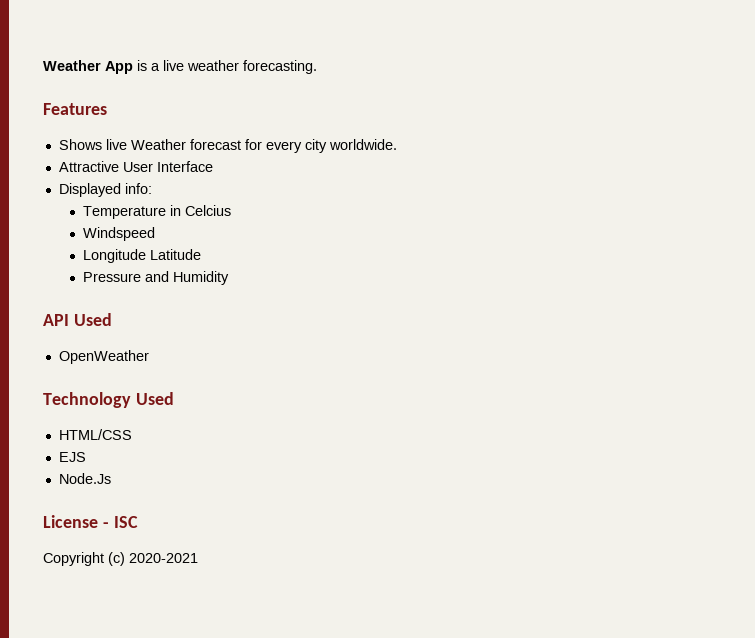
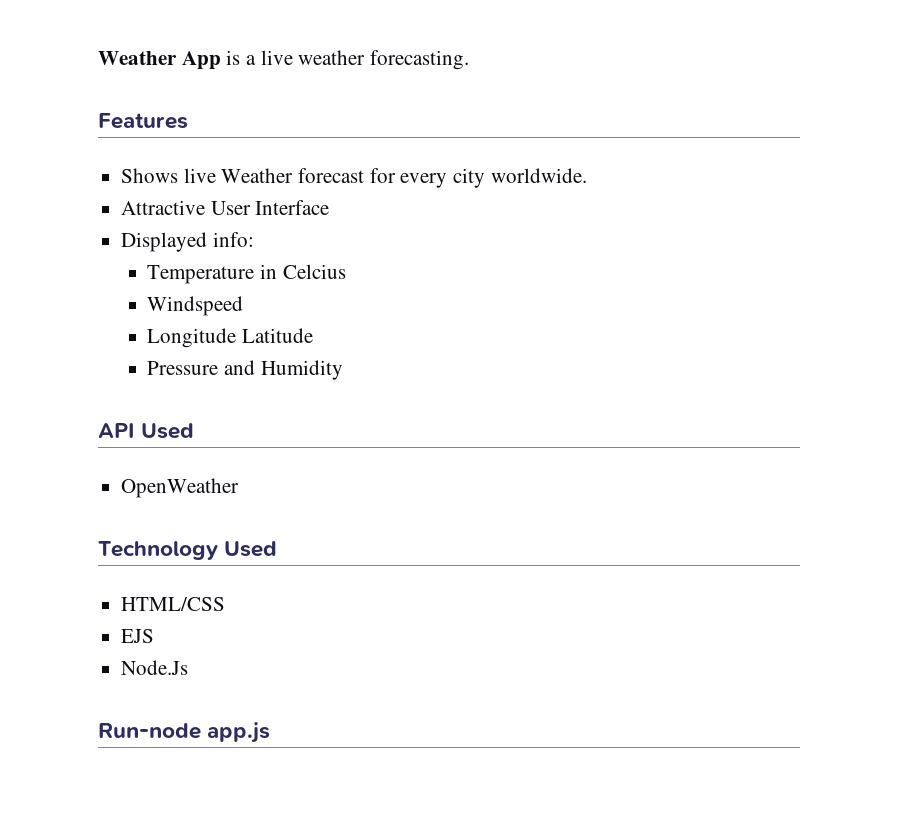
- License - ISC
- Copyright (c) 2020-2021
+ Run-node app.js

